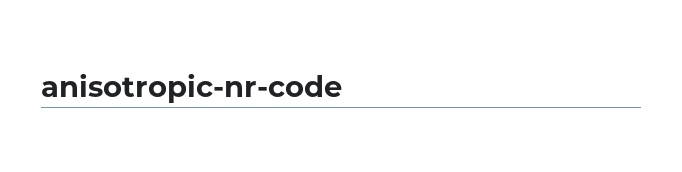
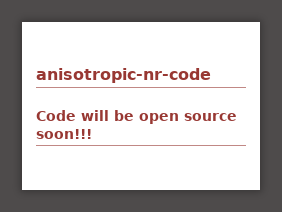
+ Code will be open source soon!!!

